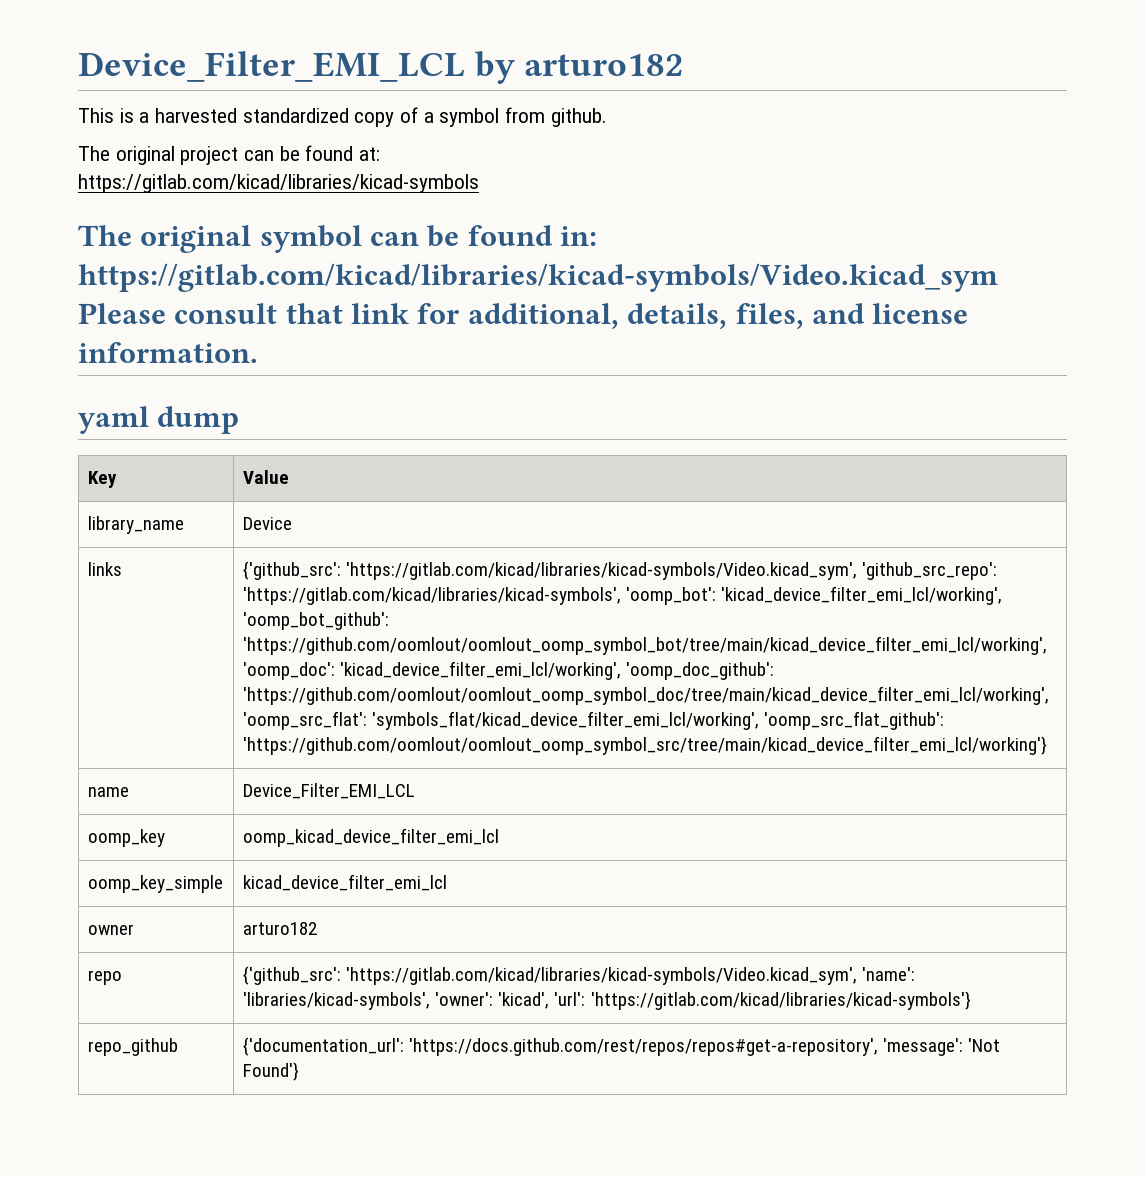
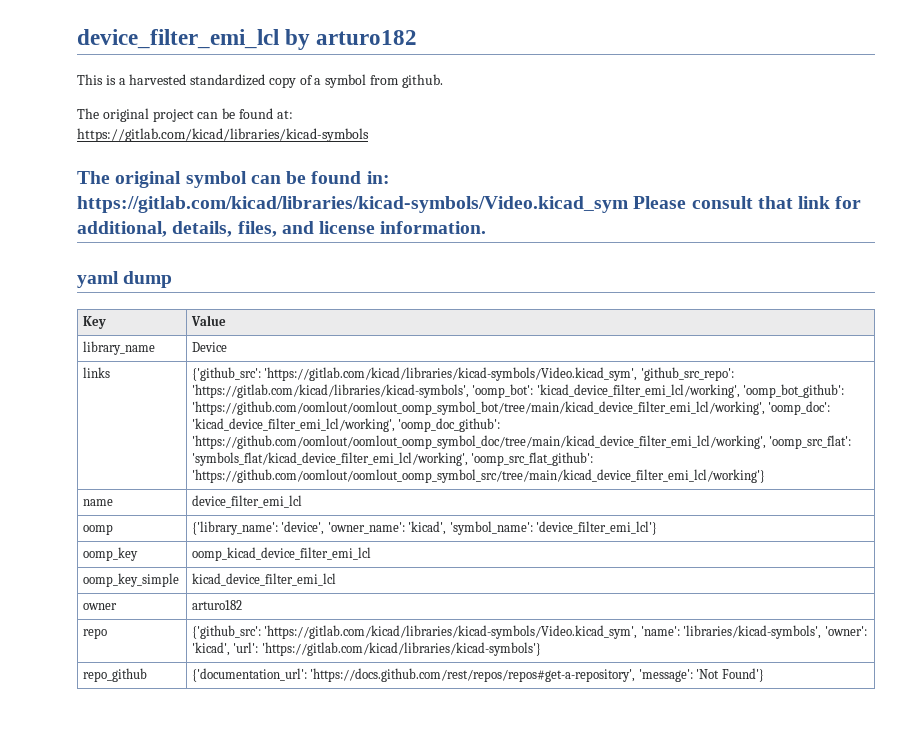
- Device_Filter_EMI_LCL by arturo182
+ device_filter_emi_lcl by arturo182
- name | Device_Filter_EMI_LCL
+ name | device_filter_emi_lcl
+ oomp | {'library_name': 'device', 'owner_name': 'kicad', 'symbol_name': 'device_filter_emi_lcl'}

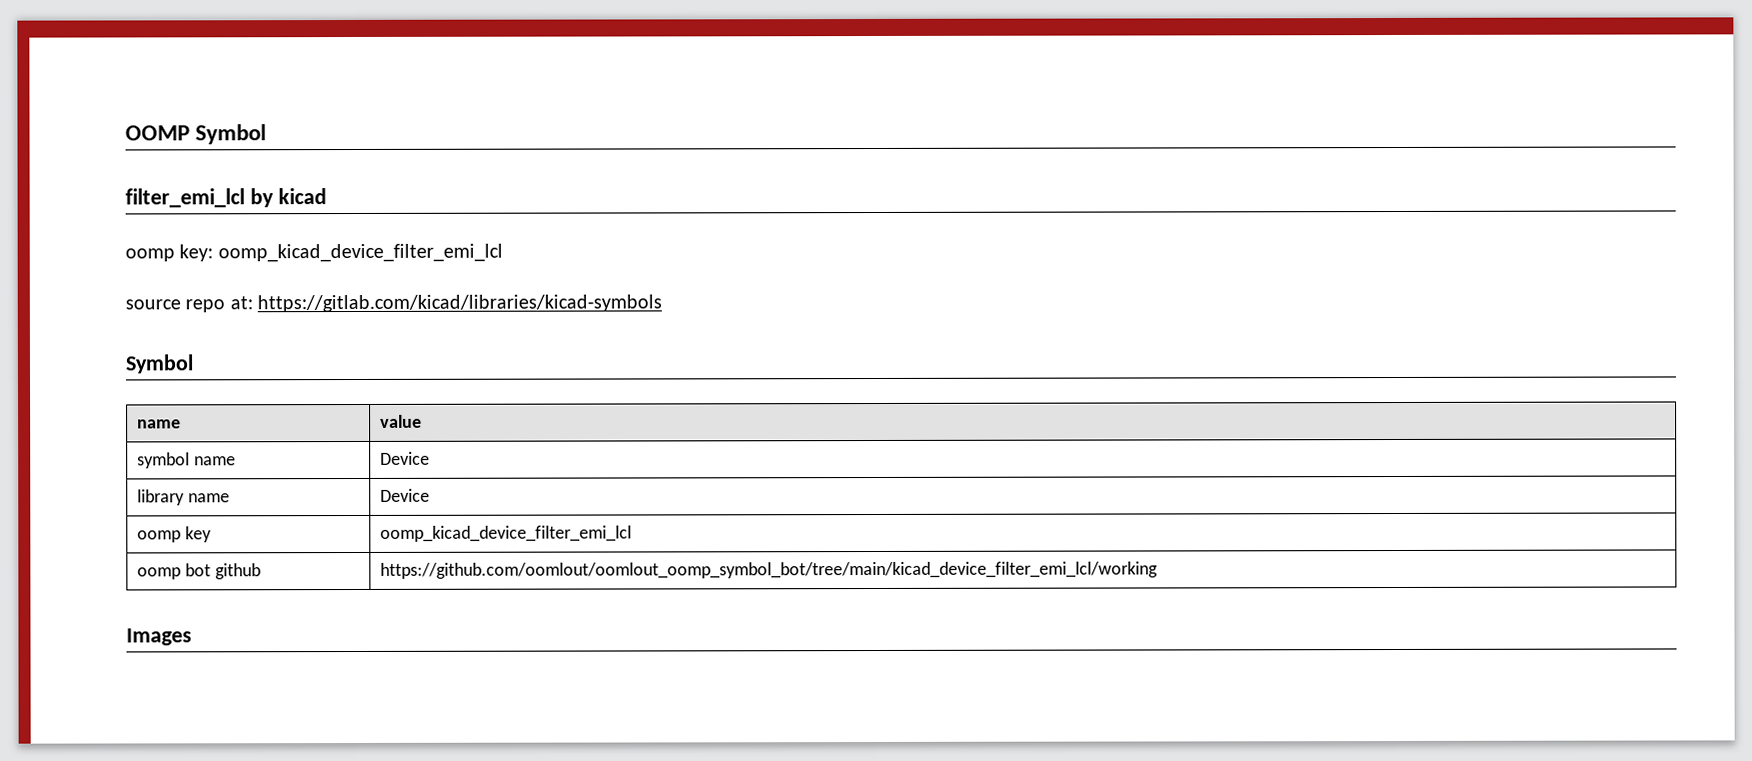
- device_filter_emi_lcl by arturo182
- This is a harvested standardized copy of a symbol from github.
- The original project can be found at:
- https://gitlab.com/kicad/libraries/kicad-symbols
- The original symbol can be found in: https://gitlab.com/kicad/libraries/kicad-symbols/Video.kicad_sym Please consult that link for additional, details, files, and license information.
- yaml dump
- Key | Value
- library_name | Device
- links | {'github_src': 'https://gitlab.com/kicad/libraries/kicad-symbols/Video.kicad_sym', 'github_src_repo': 'https://gitlab.com/kicad/libraries/kicad-symbols', 'oomp_bot': 'kicad_device_filter_emi_lcl/working', 'oomp_bot_github': 'https://github.com/oomlout/oomlout_oomp_symbol_bot/tree/main/kicad_device_filter_emi_lcl/working', 'oomp_doc': 'kicad_device_filter_emi_lcl/working', 'oomp_doc_github': 'https://github.com/oomlout/oomlout_oomp_symbol_doc/tree/main/kicad_device_filter_emi_lcl/working', 'oomp_src_flat': 'symbols_flat/kicad_device_filter_emi_lcl/working', 'oomp_src_flat_github': 'https://github.com/oomlout/oomlout_oomp_symbol_src/tree/main/kicad_device_filter_emi_lcl/working'}
- name | device_filter_emi_lcl
- oomp | {'library_name': 'device', 'owner_name': 'kicad', 'symbol_name': 'device_filter_emi_lcl'}
- oomp_key | oomp_kicad_device_filter_emi_lcl
- oomp_key_simple | kicad_device_filter_emi_lcl
- owner | arturo182
- repo | {'github_src': 'https://gitlab.com/kicad/libraries/kicad-symbols/Video.kicad_sym', 'name': 'libraries/kicad-symbols', 'owner': 'kicad', 'url': 'https://gitlab.com/kicad/libraries/kicad-symbols'}
- repo_github | {'documentation_url': 'https://docs.github.com/rest/repos/repos#get-a-repository', 'message': 'Not Found'}
+ OOMP Symbol
+ filter_emi_lcl by kicad
+ oomp key: oomp_kicad_device_filter_emi_lcl
+ source repo at: https://gitlab.com/kicad/libraries/kicad-symbols
+ Symbol
+ name | value
+ symbol name | Device
+ library name | Device
+ oomp key | oomp_kicad_device_filter_emi_lcl
+ oomp bot github | https://github.com/oomlout/oomlout_oomp_symbol_bot/tree/main/kicad_device_filter_emi_lcl/working
+ Images

